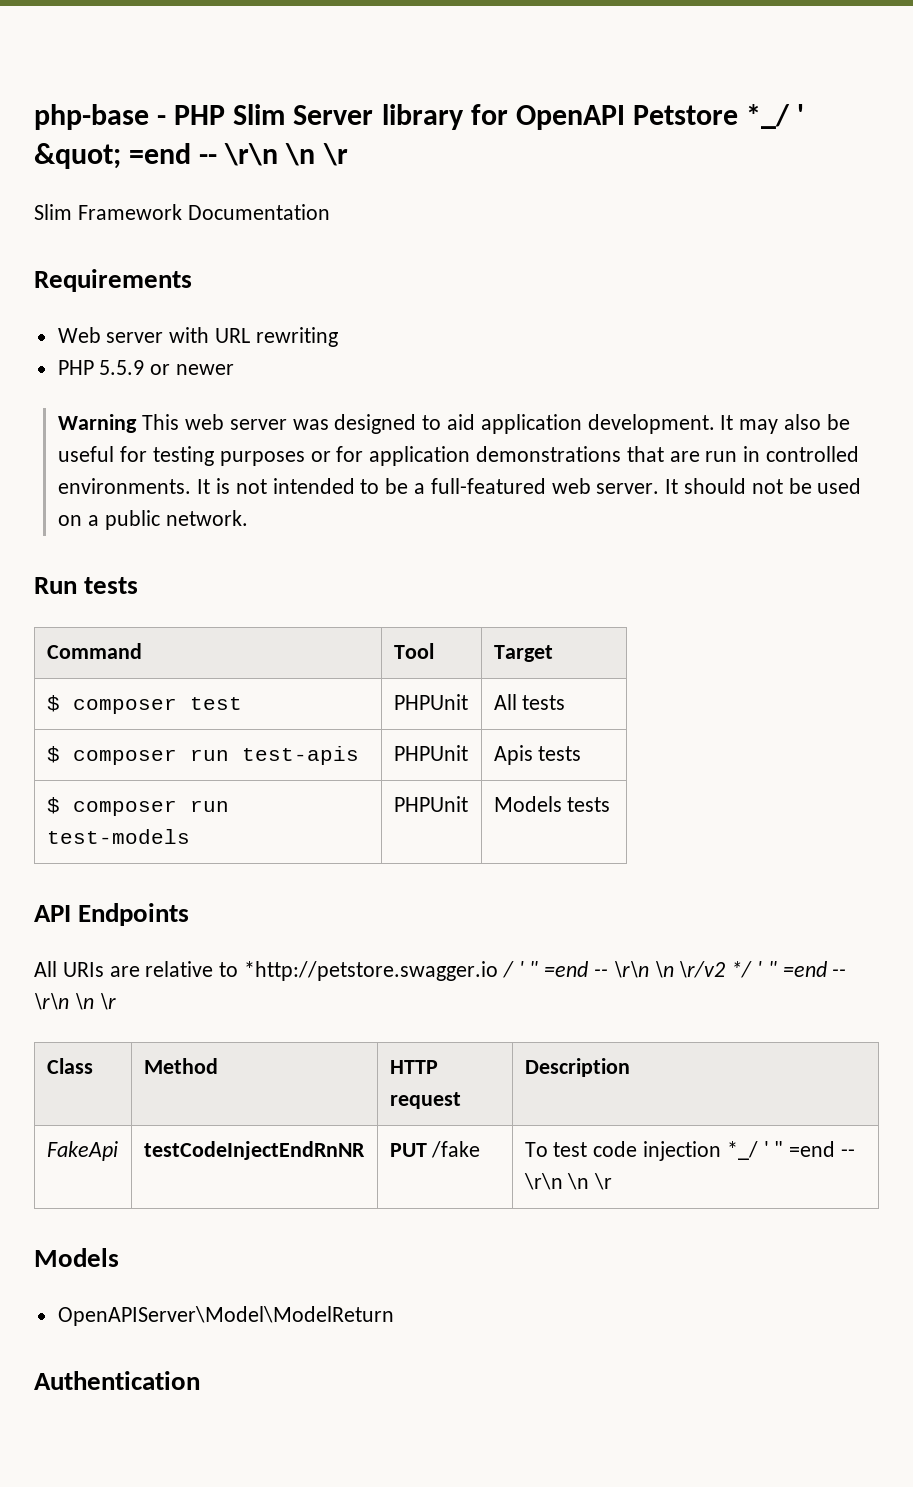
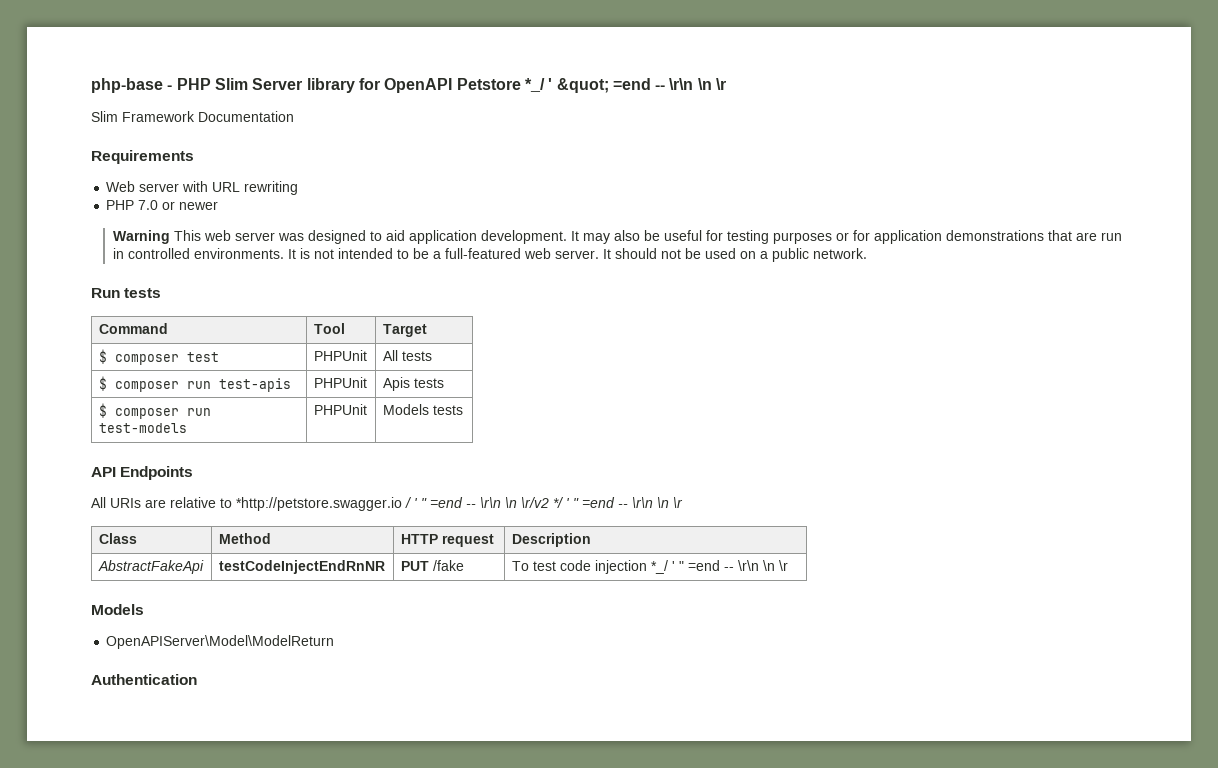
- PHP 5.5.9 or newer
+ PHP 7.0 or newer
- FakeApi | testCodeInjectEndRnNR | PUT /fake | To test code injection *_/ ' " =end -- \r\n \n \r
+ AbstractFakeApi | testCodeInjectEndRnNR | PUT /fake | To test code injection *_/ ' " =end -- \r\n \n \r

